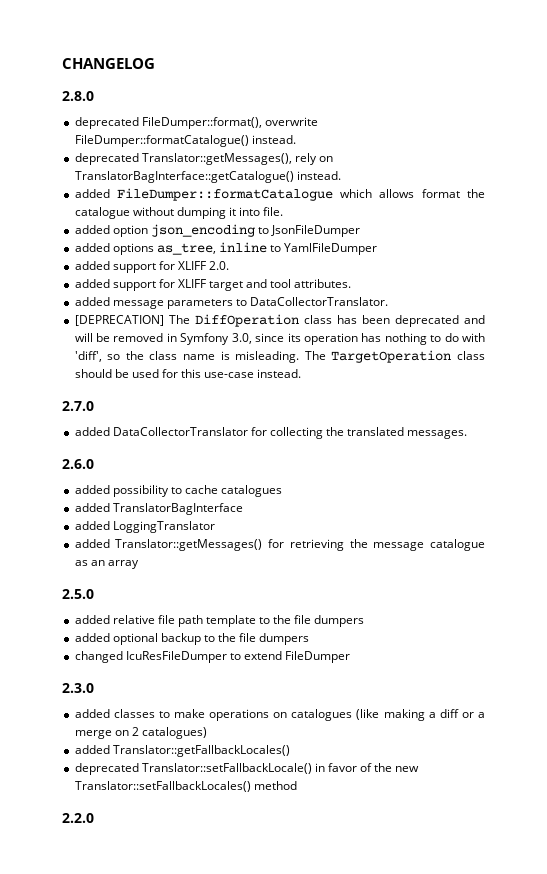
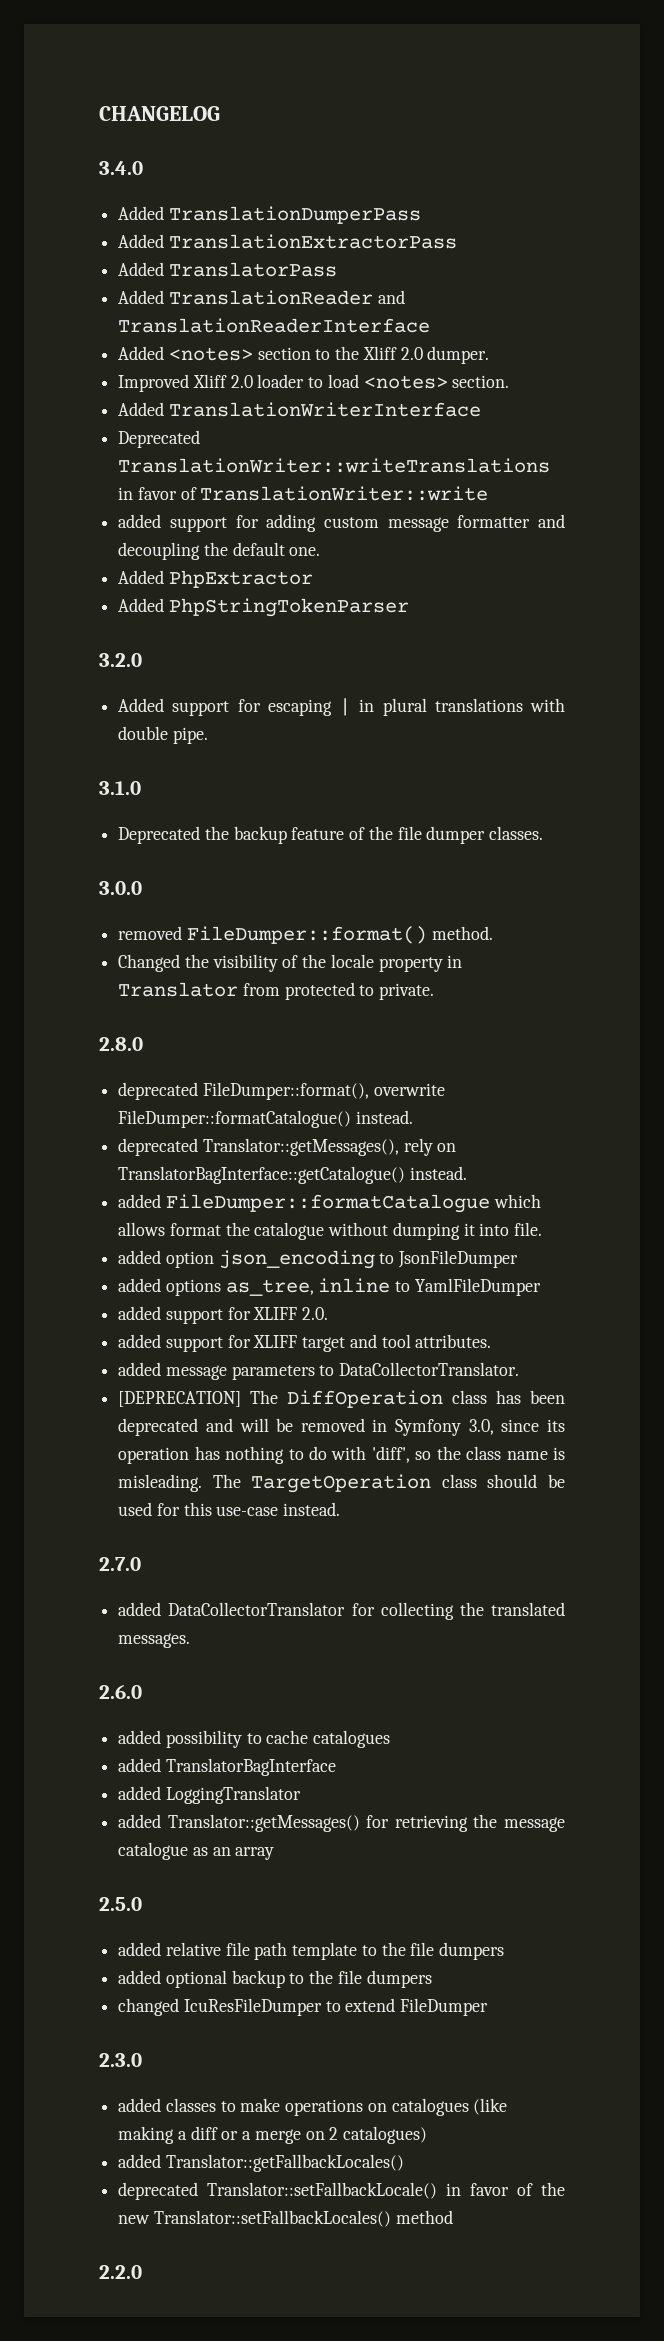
+ 3.4.0
+ Added TranslationDumperPass
+ Added TranslationExtractorPass
+ Added TranslatorPass
+ Added TranslationReader and TranslationReaderInterface
+ Added <notes> section to the Xliff 2.0 dumper.
+ Improved Xliff 2.0 loader to load <notes> section.
+ Added TranslationWriterInterface
+ Deprecated TranslationWriter::writeTranslations in favor of TranslationWriter::write
+ added support for adding custom message formatter and decoupling the default one.
+ Added PhpExtractor
+ Added PhpStringTokenParser
+ 3.2.0
+ Added support for escaping | in plural translations with double pipe.
+ 3.1.0
+ Deprecated the backup feature of the file dumper classes.
+ 3.0.0
+ removed FileDumper::format() method.
+ Changed the visibility of the locale property in Translator from protected to private.

